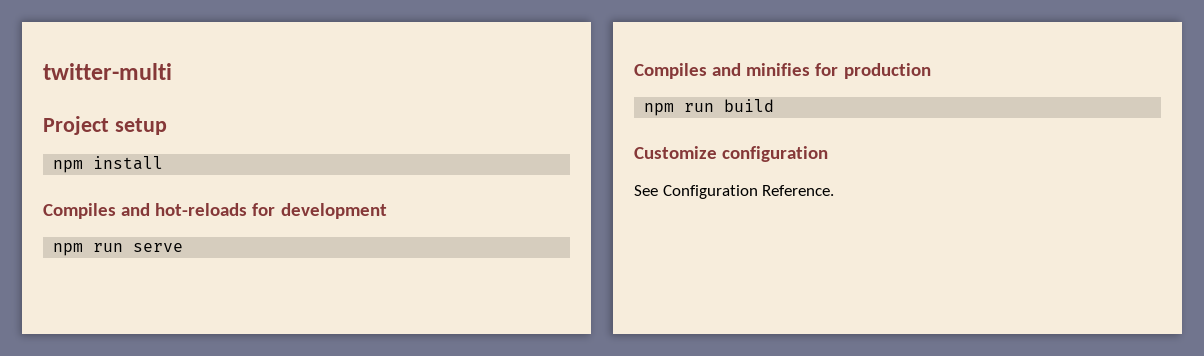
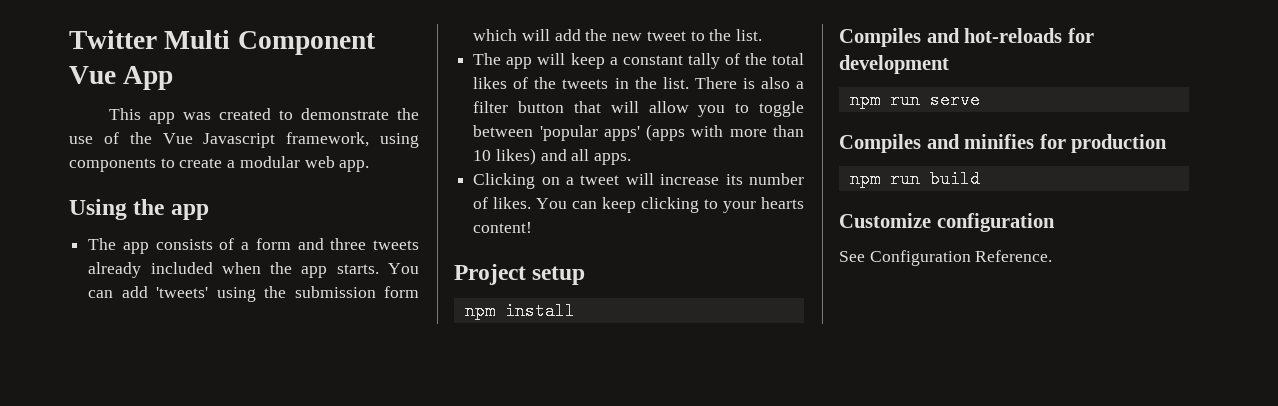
- twitter-multi
+ Twitter Multi Component Vue App
+ This app was created to demonstrate the use of the Vue Javascript framework, using components to create a modular web app.
+ Using the app
+ The app consists of a form and three tweets already included when the app starts. You can add 'tweets' using the submission form which will add the new tweet to the list.
+ The app will keep a constant tally of the total likes of the tweets in the list. There is also a filter button that will allow you to toggle between 'popular apps' (apps with more than 10 likes) and all apps.
+ Clicking on a tweet will increase its number of likes. You can keep clicking to your hearts content!

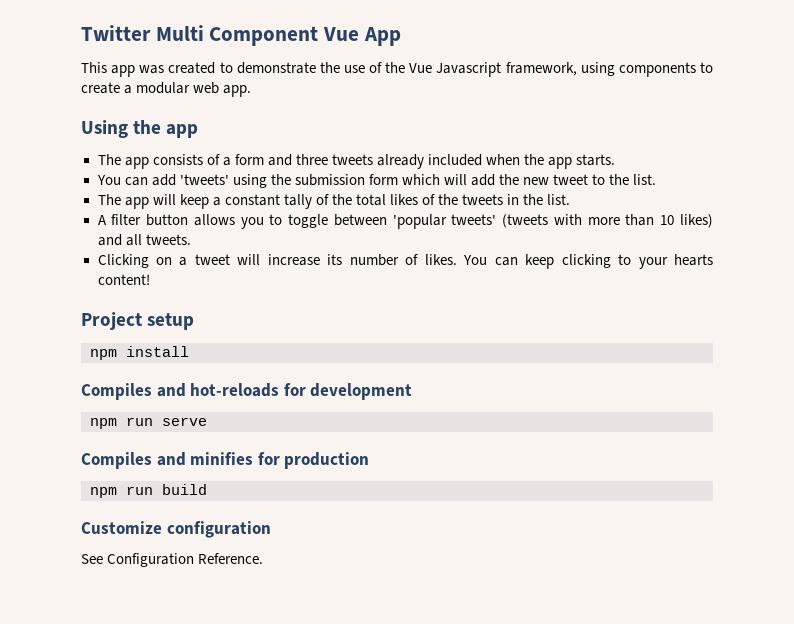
- The app consists of a form and three tweets already included when the app starts. You can add 'tweets' using the submission form which will add the new tweet to the list.
+ The app consists of a form and three tweets already included when the app starts.
+ You can add 'tweets' using the submission form which will add the new tweet to the list.
- The app will keep a constant tally of the total likes of the tweets in the list. There is also a filter button that will allow you to toggle between 'popular apps' (apps with more than 10 likes) and all apps.
+ The app will keep a constant tally of the total likes of the tweets in the list.
+ A filter button allows you to toggle between 'popular tweets' (tweets with more than 10 likes) and all tweets.

